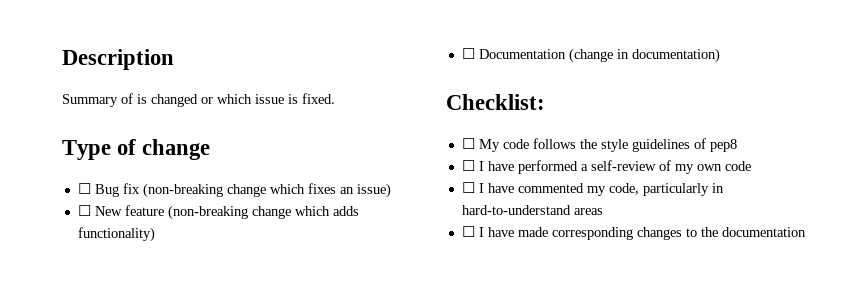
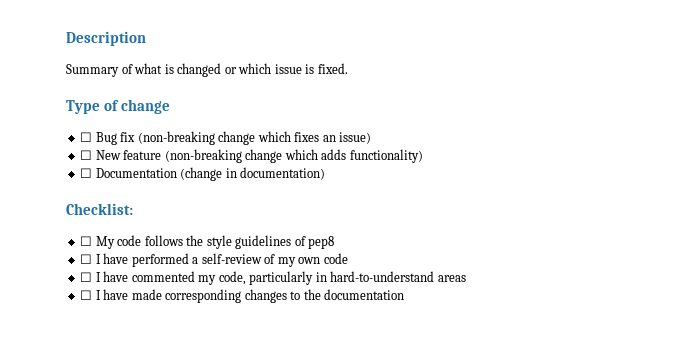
- Summary of is changed or which issue is fixed.
+ Summary of what is changed or which issue is fixed.

